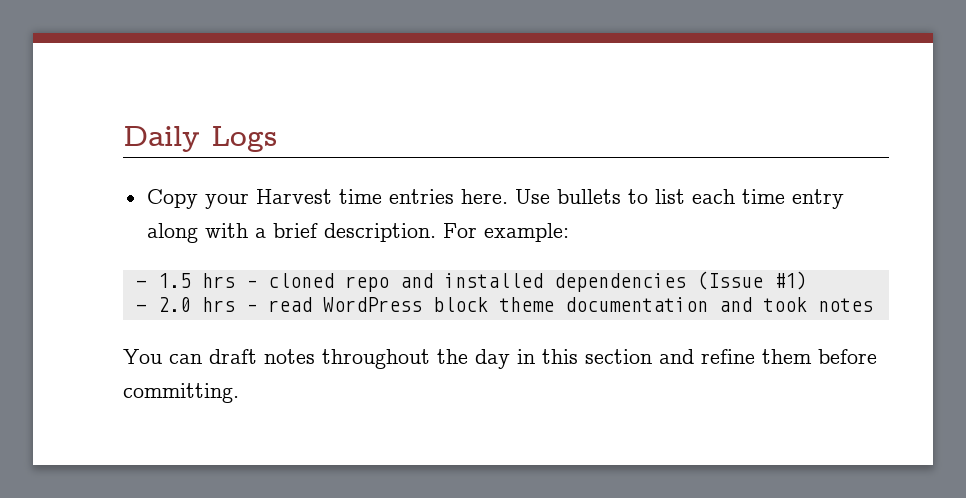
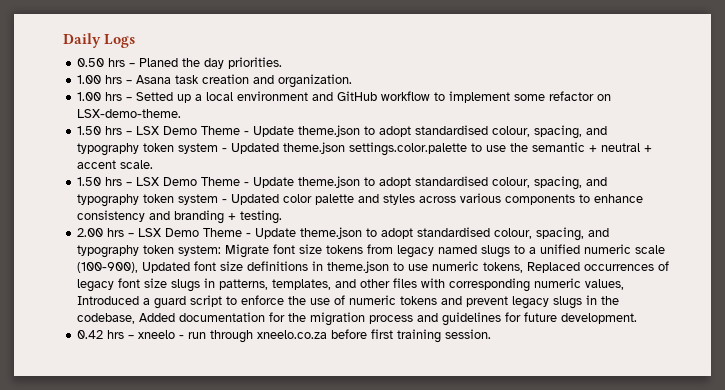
- Copy your Harvest time entries here. Use bullets to list each time entry along with a brief description. For example:
- - 1.5 hrs – cloned repo and installed dependencies (Issue #1)
- - 2.0 hrs – read WordPress block theme documentation and took notes
- You can draft notes throughout the day in this section and refine them before committing.
+ 0.50 hrs – Planed the day priorities.
+ 1.00 hrs – Asana task creation and organization.
+ 1.00 hrs – Setted up a local environment and GitHub workflow to implement some refactor on LSX-demo-theme.
+ 1.50 hrs – LSX Demo Theme - Update theme.json to adopt standardised colour, spacing, and typography token system - Updated theme.json settings.color.palette to use the semantic + neutral + accent scale.
+ 1.50 hrs – LSX Demo Theme - Update theme.json to adopt standardised colour, spacing, and typography token system - Updated color palette and styles across various components to enhance consistency and branding + testing.
+ 2.00 hrs – LSX Demo Theme - Update theme.json to adopt standardised colour, spacing, and typography token system: Migrate font size tokens from legacy named slugs to a unified numeric scale (100-900), Updated font size definitions in theme.json to use numeric tokens, Replaced occurrences of legacy font size slugs in patterns, templates, and other files with corresponding numeric values, Introduced a guard script to enforce the use of numeric tokens and prevent legacy slugs in the codebase, Added documentation for the migration process and guidelines for future development.
+ 0.42 hrs – xneelo - run through xneelo.co.za before first training session.

